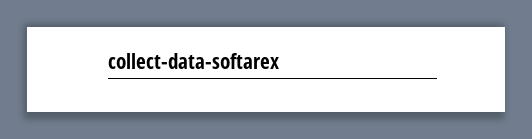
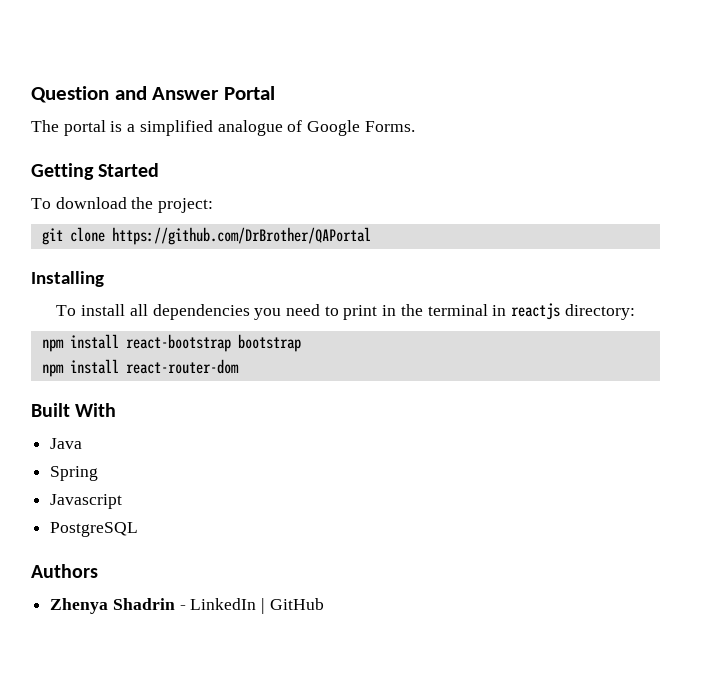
- collect-data-softarex
+ Question and Answer Portal
+ The portal is a simplified analogue of Google Forms.
+ Getting Started
+ To download the project:
+ git clone https://github.com/DrBrother/QAPortal
+ Installing
+ To install all dependencies you need to print in the terminal in reactjs directory:
+ npm install react-bootstrap bootstrap
+ npm install react-router-dom
+ Built With
+ Java
+ Spring
+ Javascript
+ PostgreSQL
+ Authors
+ Zhenya Shadrin - LinkedIn | GitHub

